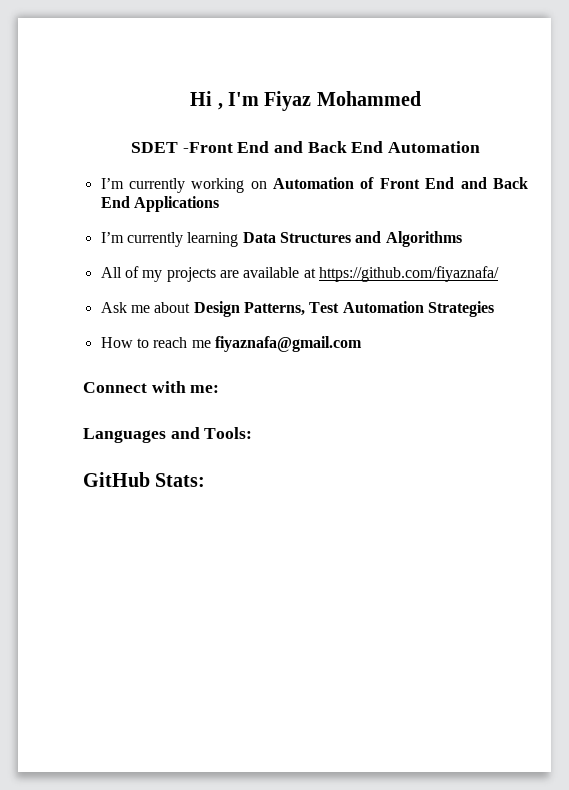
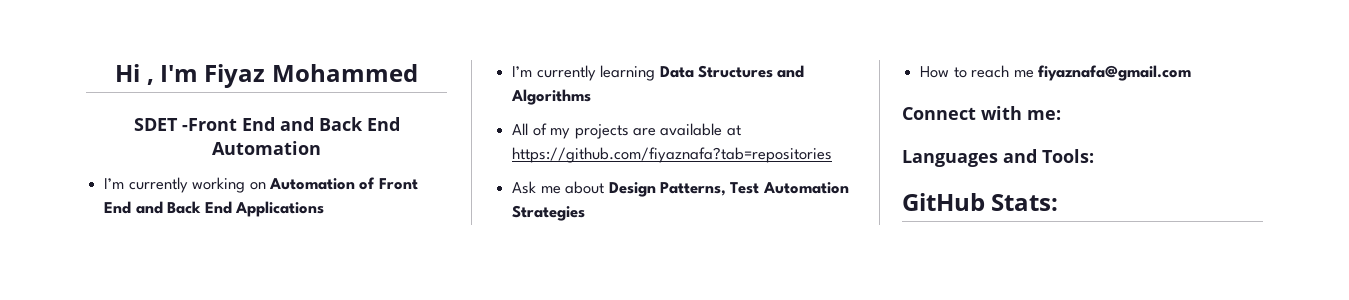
- All of my projects are available at https://github.com/fiyaznafa/
+ All of my projects are available at https://github.com/fiyaznafa?tab=repositories

